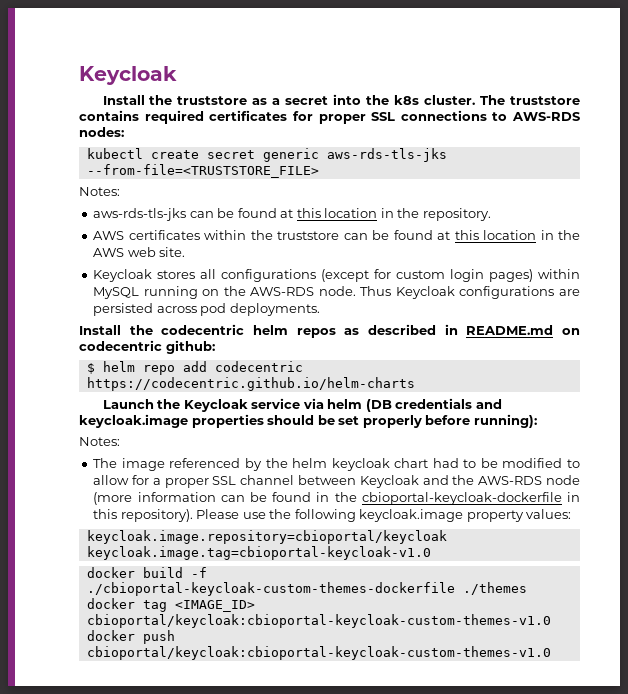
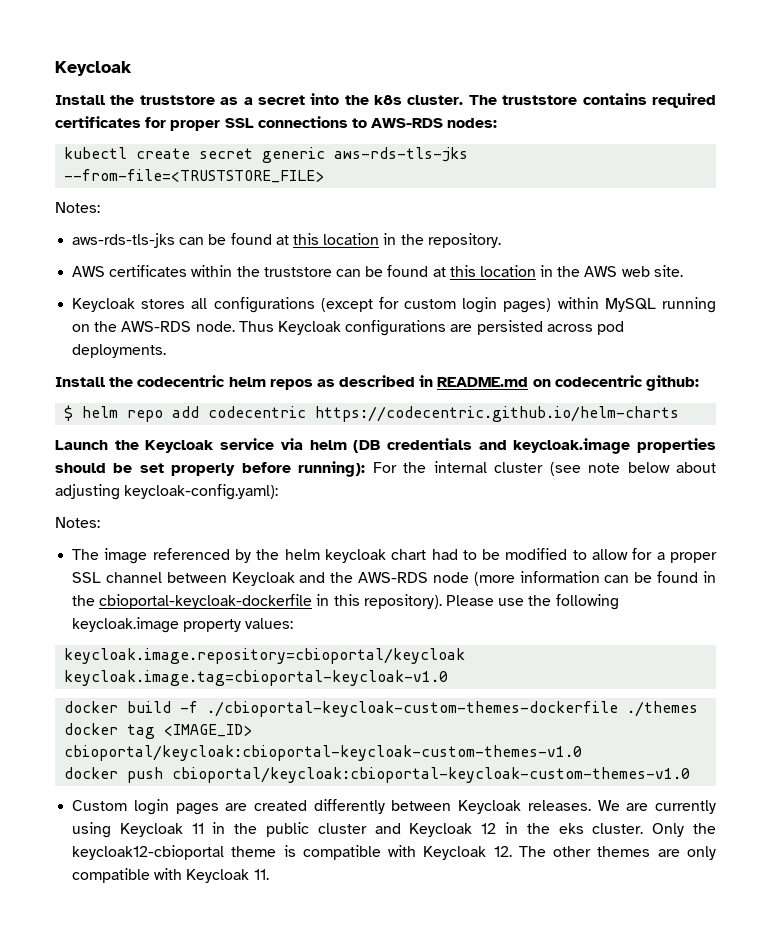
- Launch the Keycloak service via helm (DB credentials and keycloak.image properties should be set properly before running):
+ Launch the Keycloak service via helm (DB credentials and keycloak.image properties should be set properly before running): For the internal cluster (see note below about adjusting keycloak-config.yaml):
+ Custom login pages are created differently between Keycloak releases. We are currently using Keycloak 11 in the public cluster and Keycloak 12 in the eks cluster. Only the keycloak12-cbioportal theme is compatible with Keycloak 12. The other themes are only compatible with Keycloak 11.

